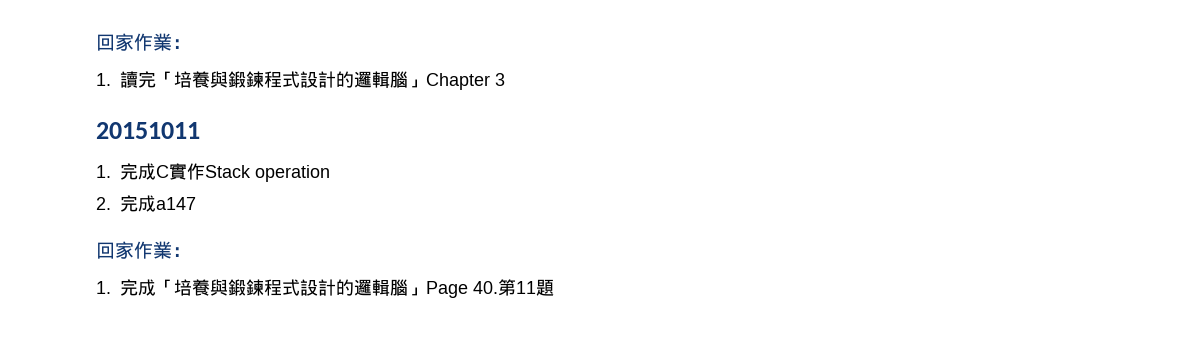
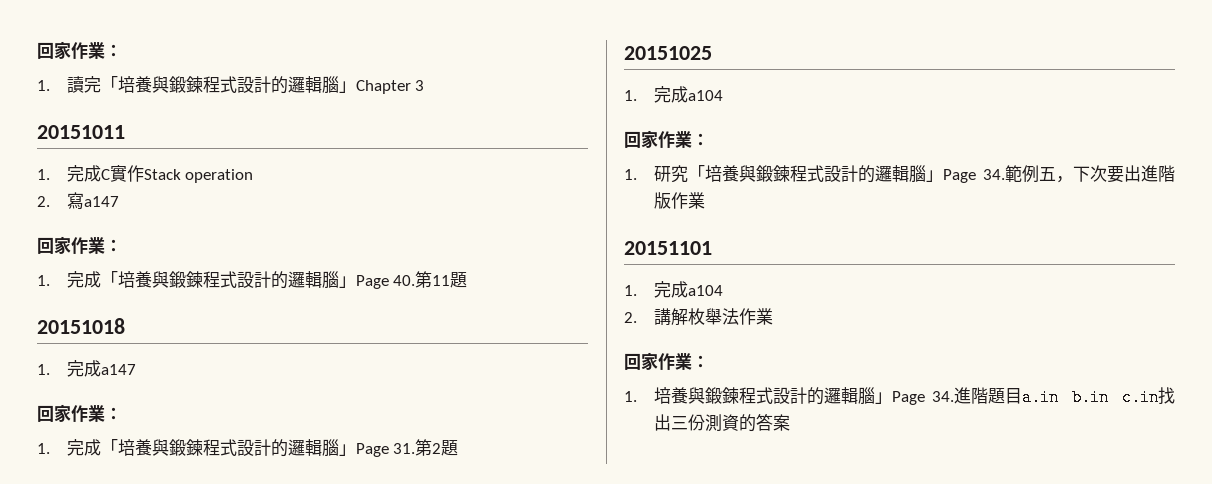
- 2.完成a147
+ 2.寫a147
+ 20151018
+ 1.完成a147
+ 回家作業：
+ 1.完成「培養與鍛鍊程式設計的邏輯腦」Page 31.第2題
+ 20151025
+ 1.完成a104
+ 回家作業：
+ 1.研究「培養與鍛鍊程式設計的邏輯腦」Page 34.範例五，下次要出進階版作業
+ 20151101
+ 1.完成a104
+ 2.講解枚舉法作業
+ 回家作業：
+ 1.培養與鍛鍊程式設計的邏輯腦」Page 34.進階題目a.in b.in c.in找出三份測資的答案

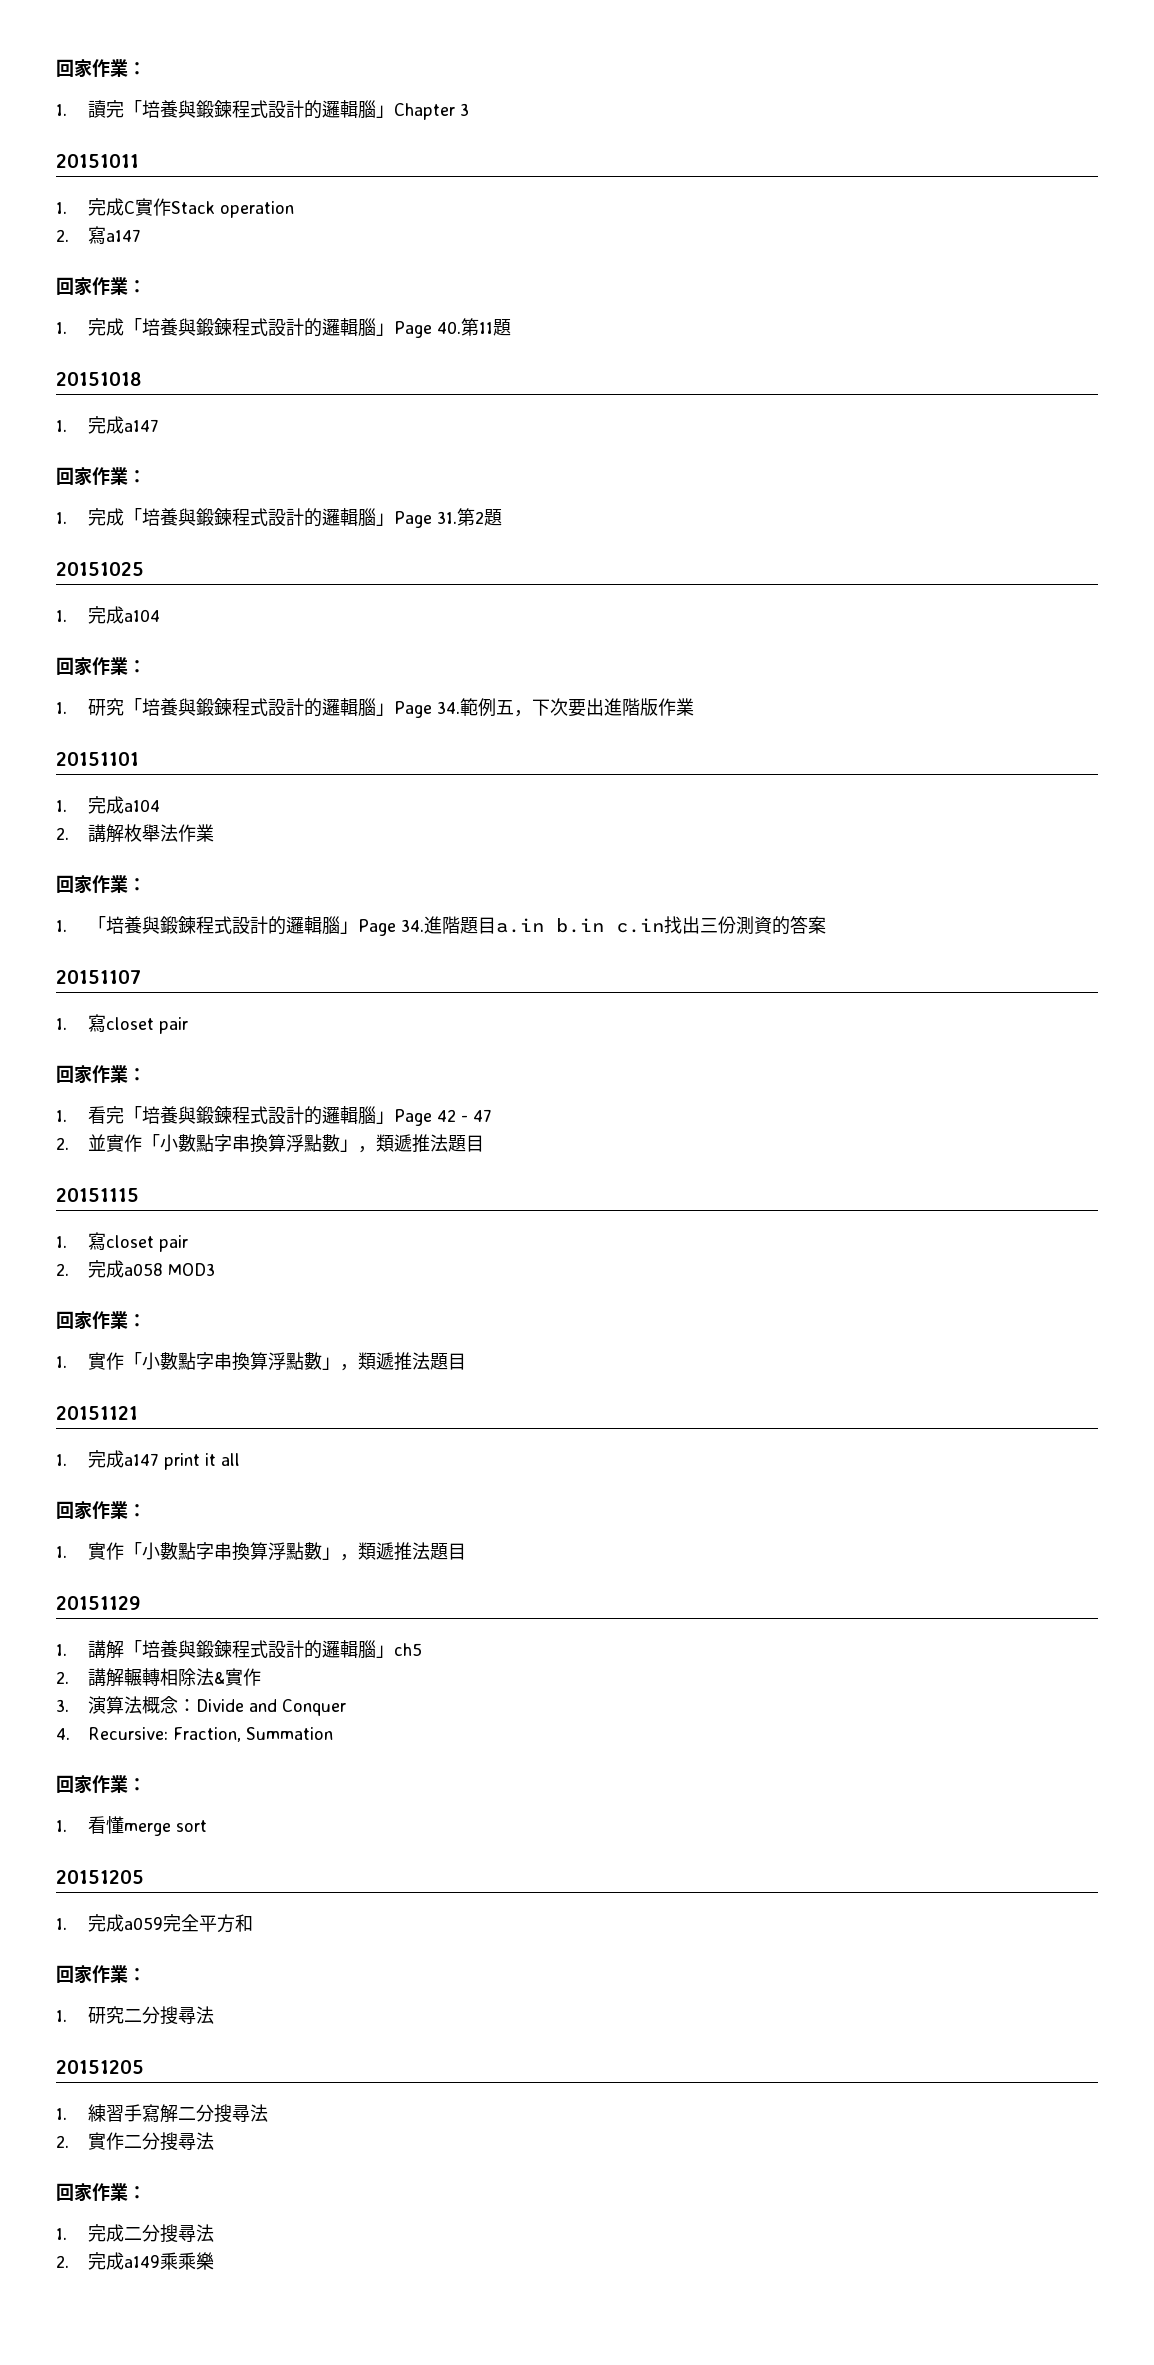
- 1.培養與鍛鍊程式設計的邏輯腦」Page 34.進階題目a.in b.in c.in找出三份測資的答案
+ 1.「培養與鍛鍊程式設計的邏輯腦」Page 34.進階題目a.in b.in c.in找出三份測資的答案
+ 20151107
+ 1.寫closet pair
+ 回家作業：
+ 1.看完「培養與鍛鍊程式設計的邏輯腦」Page 42 - 47
+ 2.並實作「小數點字串換算浮點數」，類遞推法題目
+ 20151115
+ 1.寫closet pair
+ 2.完成a058 MOD3
+ 回家作業：
+ 1.實作「小數點字串換算浮點數」，類遞推法題目
+ 20151121
+ 1.完成a147 print it all
+ 回家作業：
+ 1.實作「小數點字串換算浮點數」，類遞推法題目
+ 20151129
+ 1.講解「培養與鍛鍊程式設計的邏輯腦」ch5
+ 2.講解輾轉相除法&實作
+ 3.演算法概念：Divide and Conquer
+ 4. Recursive: Fraction, Summation
+ 回家作業：
+ 1.看懂merge sort
+ 20151205
+ 1.完成a059完全平方和
+ 回家作業：
+ 1.研究二分搜尋法
+ 20151205
+ 1.練習手寫解二分搜尋法
+ 2.實作二分搜尋法
+ 回家作業：
+ 1.完成二分搜尋法
+ 2.完成a149乘乘樂

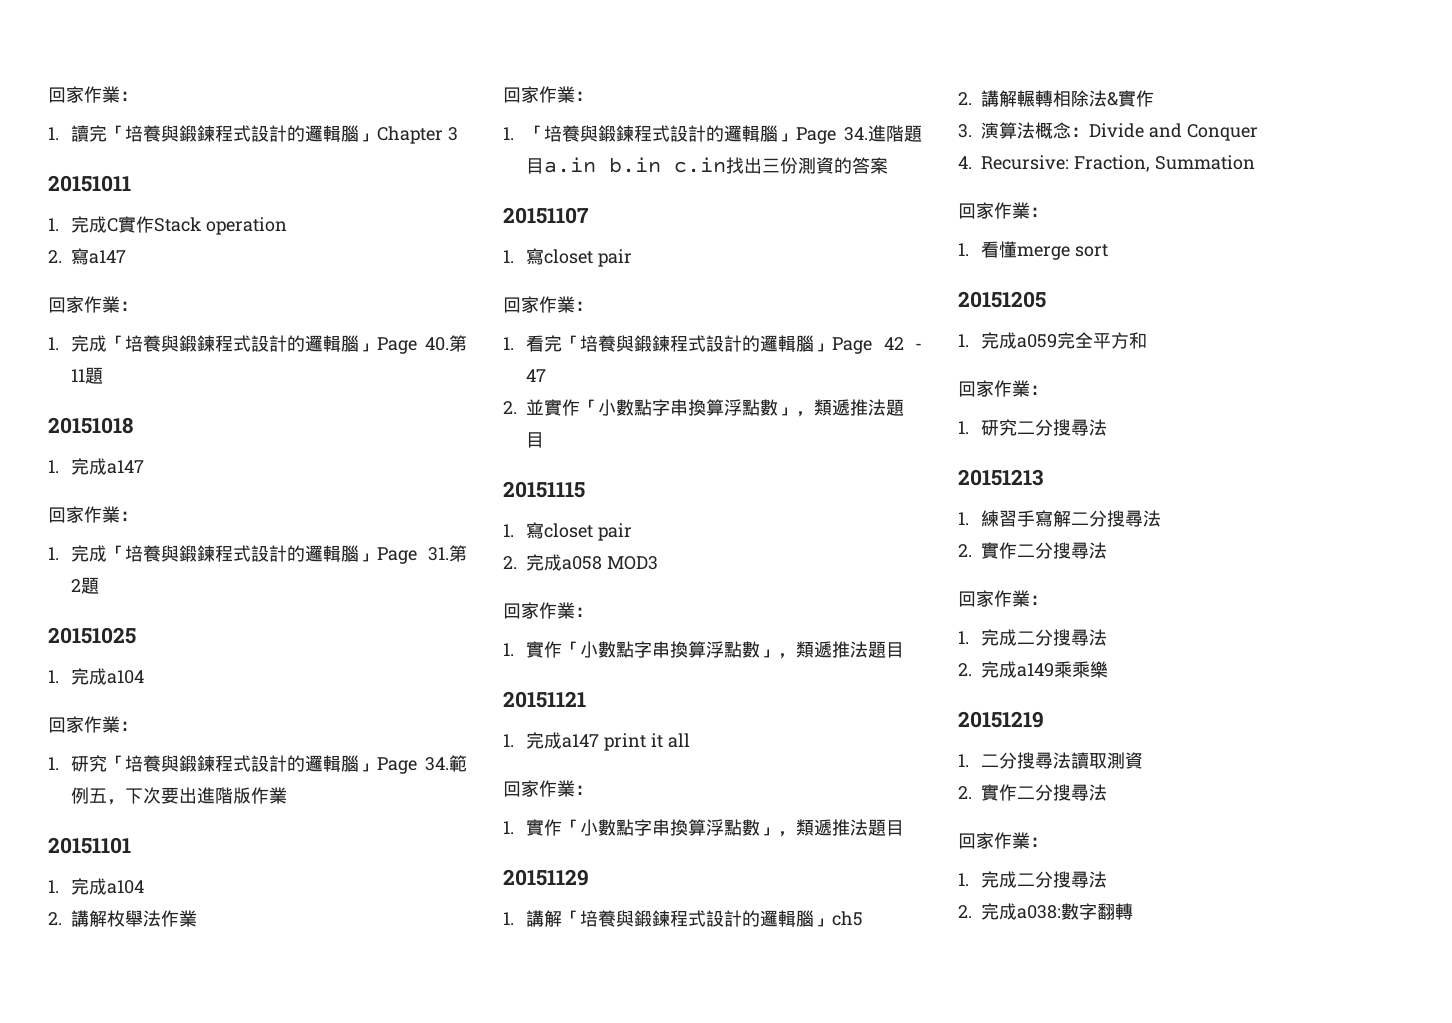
  1.研究二分搜尋法
- 20151205
+ 20151213
+ 20151219
+ 1.二分搜尋法讀取測資
+ 2.實作二分搜尋法
+ 回家作業：
+ 1.完成二分搜尋法
+ 2.完成a038:數字翻轉

